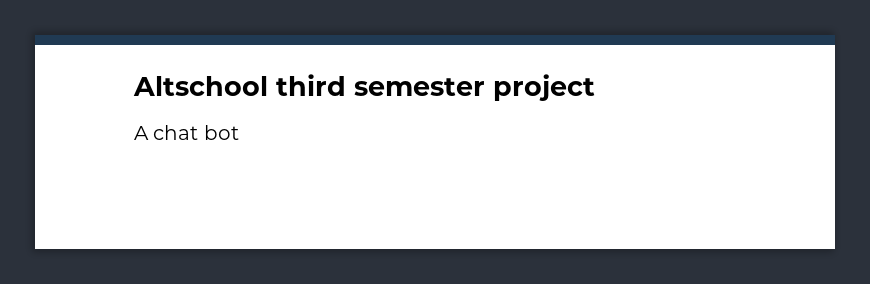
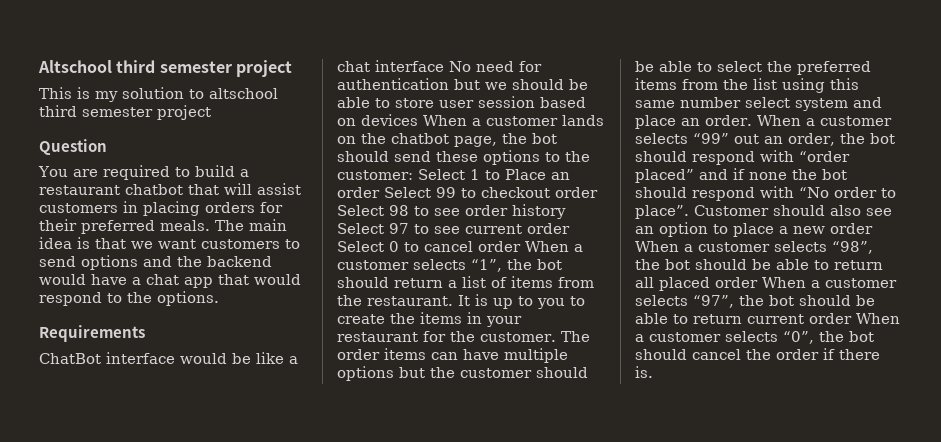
- A chat bot
+ This is my solution to altschool third semester project
+ Question
+ You are required to build a restaurant chatbot that will assist customers in placing orders for their preferred meals. The main idea is that we want customers to send options and the backend would have a chat app that would respond to the options.
+ Requirements
+ ChatBot interface would be like a chat interface No need for authentication but we should be able to store user session based on devices When a customer lands on the chatbot page, the bot should send these options to the customer: Select 1 to Place an order Select 99 to checkout order Select 98 to see order history Select 97 to see current order Select 0 to cancel order When a customer selects “1”, the bot should return a list of items from the restaurant. It is up to you to create the items in your restaurant for the customer. The order items can have multiple options but the customer should be able to select the preferred items from the list using this same number select system and place an order. When a customer selects “99” out an order, the bot should respond with “order placed” and if none the bot should respond with “No order to place”. Customer should also see an option to place a new order When a customer selects “98”, the bot should be able to return all placed order When a customer selects “97”, the bot should be able to return current order When a customer selects “0”, the bot should cancel the order if there is.

